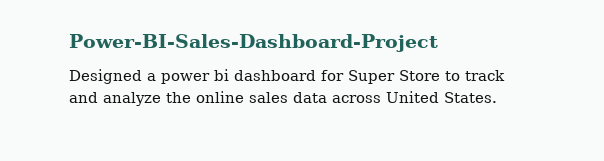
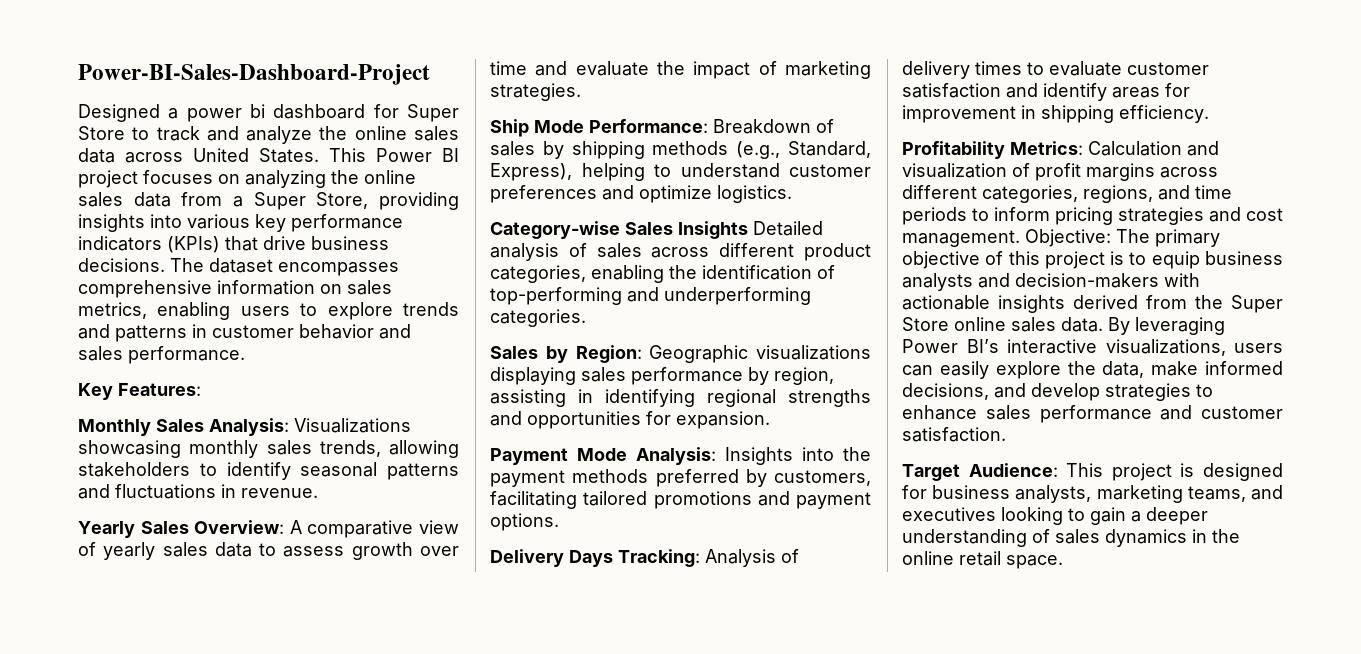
+ This Power BI project focuses on analyzing the online sales data from a Super Store, providing insights into various key performance indicators (KPIs) that drive business decisions. The dataset encompasses comprehensive information on sales metrics, enabling users to explore trends and patterns in customer behavior and sales performance.
+ Key Features:
+ Monthly Sales Analysis: Visualizations showcasing monthly sales trends, allowing stakeholders to identify seasonal patterns and fluctuations in revenue.
+ Yearly Sales Overview: A comparative view of yearly sales data to assess growth over time and evaluate the impact of marketing strategies.
+ Ship Mode Performance: Breakdown of sales by shipping methods (e.g., Standard, Express), helping to understand customer preferences and optimize logistics.
+ Category-wise Sales Insights Detailed analysis of sales across different product categories, enabling the identification of top-performing and underperforming categories.
+ Sales by Region: Geographic visualizations displaying sales performance by region, assisting in identifying regional strengths and opportunities for expansion.
+ Payment Mode Analysis: Insights into the payment methods preferred by customers, facilitating tailored promotions and payment options.
+ Delivery Days Tracking: Analysis of delivery times to evaluate customer satisfaction and identify areas for improvement in shipping efficiency.
+ Profitability Metrics: Calculation and visualization of profit margins across different categories, regions, and time periods to inform pricing strategies and cost management. Objective: The primary objective of this project is to equip business analysts and decision-makers with actionable insights derived from the Super Store online sales data. By leveraging Power BI’s interactive visualizations, users can easily explore the data, make informed decisions, and develop strategies to enhance sales performance and customer satisfaction.
+ Target Audience: This project is designed for business analysts, marketing teams, and executives looking to gain a deeper understanding of sales dynamics in the online retail space.

